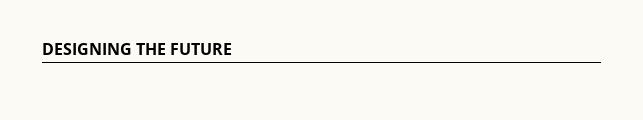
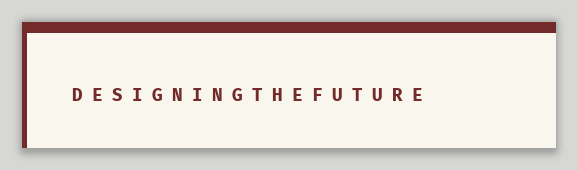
- DESIGNING THE FUTURE
+ D E S I G N I N G T H E F U T U R E

